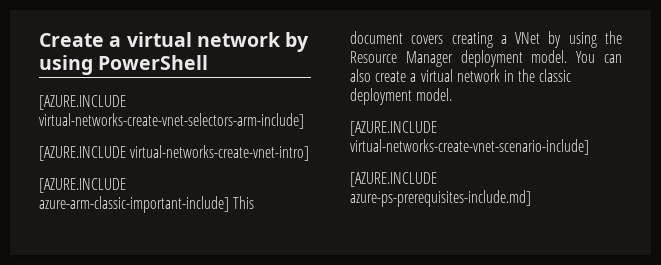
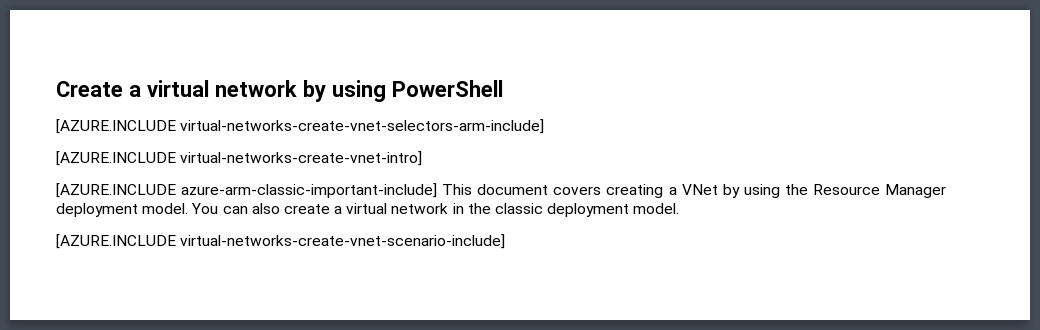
- [AZURE.INCLUDE azure-ps-prerequisites-include.md]

